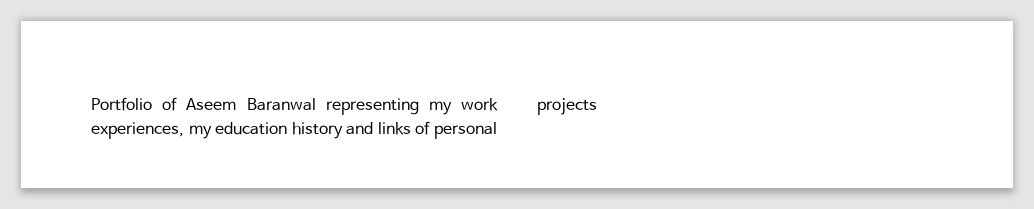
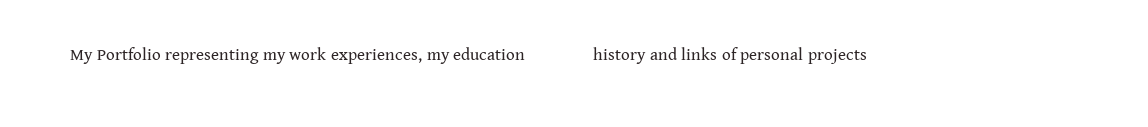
- Portfolio of Aseem Baranwal representing my work experiences, my education history and links of personal projects
+ My Portfolio representing my work experiences, my education history and links of personal projects

